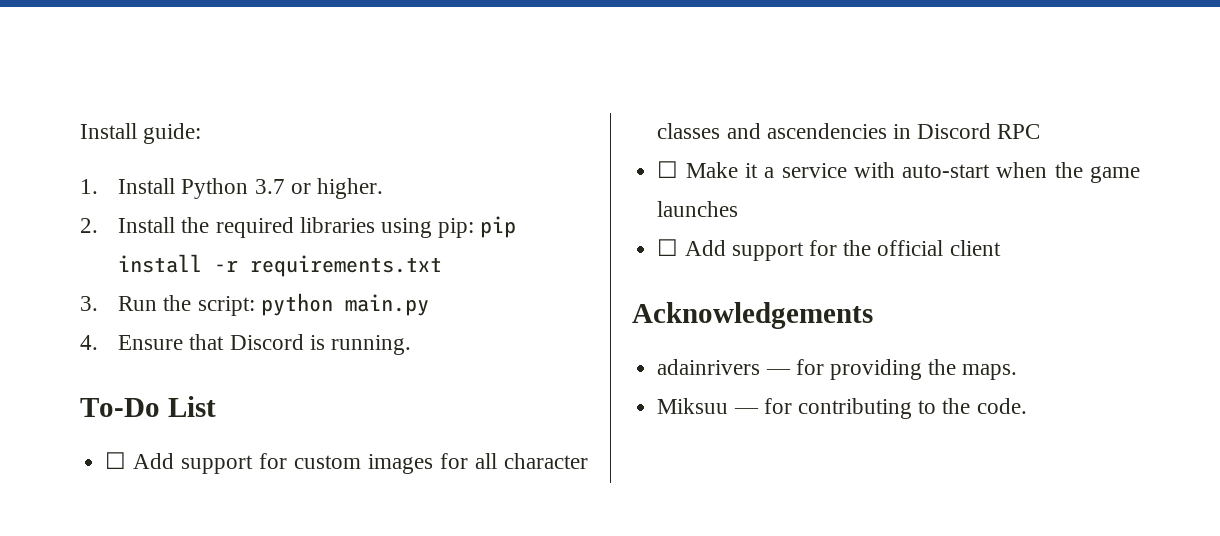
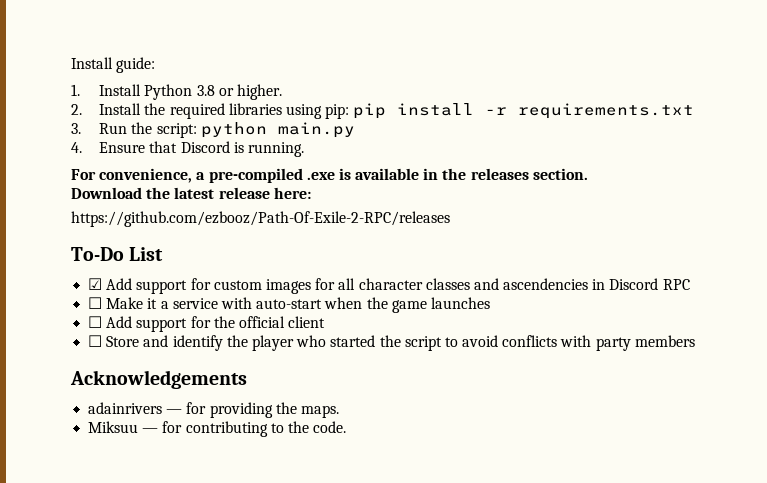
- 1. Install Python 3.7 or higher.
+ 1. Install Python 3.8 or higher.
+ For convenience, a pre-compiled .exe is available in the releases section.
+ Download the latest release here:
+ https://github.com/ezbooz/Path-Of-Exile-2-RPC/releases
- ☐ Add support for custom images for all character classes and ascendencies in Discord RPC
+ ☑ Add support for custom images for all character classes and ascendencies in Discord RPC
+ ☐ Store and identify the player who started the script to avoid conflicts with party members

